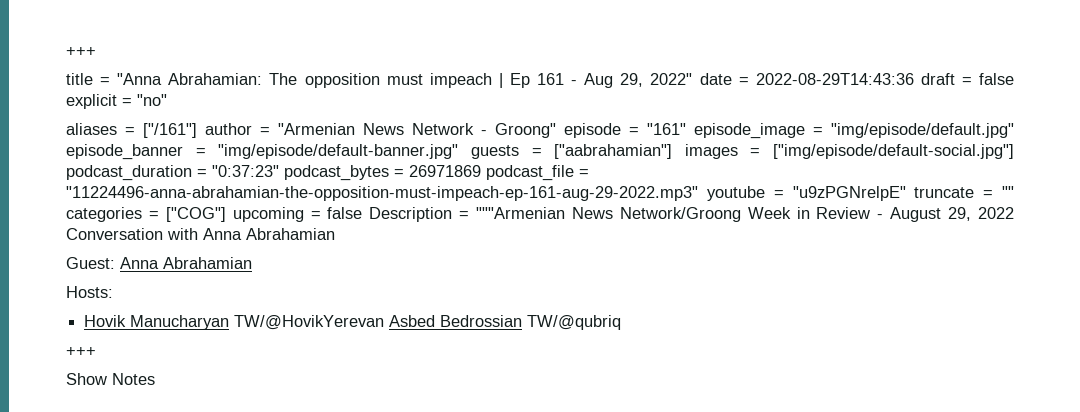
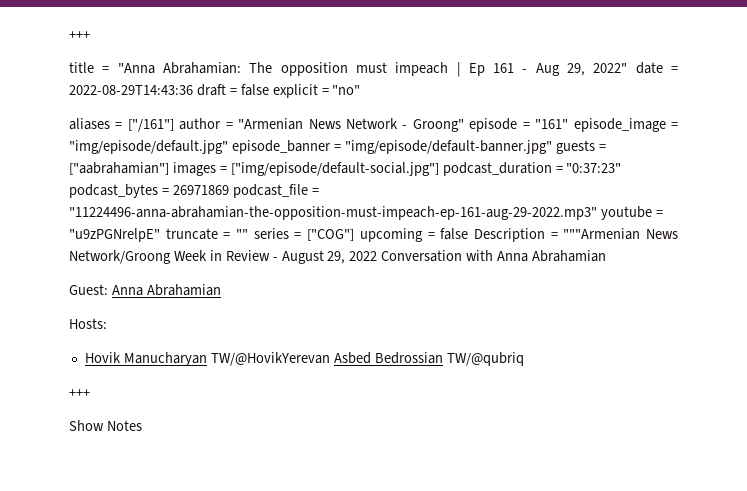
- aliases = ["/161"] author = "Armenian News Network - Groong" episode = "161" episode_image = "img/episode/default.jpg" episode_banner = "img/episode/default-banner.jpg" guests = ["aabrahamian"] images = ["img/episode/default-social.jpg"] podcast_duration = "0:37:23" podcast_bytes = 26971869 podcast_file = "11224496-anna-abrahamian-the-opposition-must-impeach-ep-161-aug-29-2022.mp3" youtube = "u9zPGNrelpE" truncate = "" categories = ["COG"] upcoming = false Description = """Armenian News Network/Groong Week in Review - August 29, 2022 Conversation with Anna Abrahamian
+ aliases = ["/161"] author = "Armenian News Network - Groong" episode = "161" episode_image = "img/episode/default.jpg" episode_banner = "img/episode/default-banner.jpg" guests = ["aabrahamian"] images = ["img/episode/default-social.jpg"] podcast_duration = "0:37:23" podcast_bytes = 26971869 podcast_file = "11224496-anna-abrahamian-the-opposition-must-impeach-ep-161-aug-29-2022.mp3" youtube = "u9zPGNrelpE" truncate = "" series = ["COG"] upcoming = false Description = """Armenian News Network/Groong Week in Review - August 29, 2022 Conversation with Anna Abrahamian

